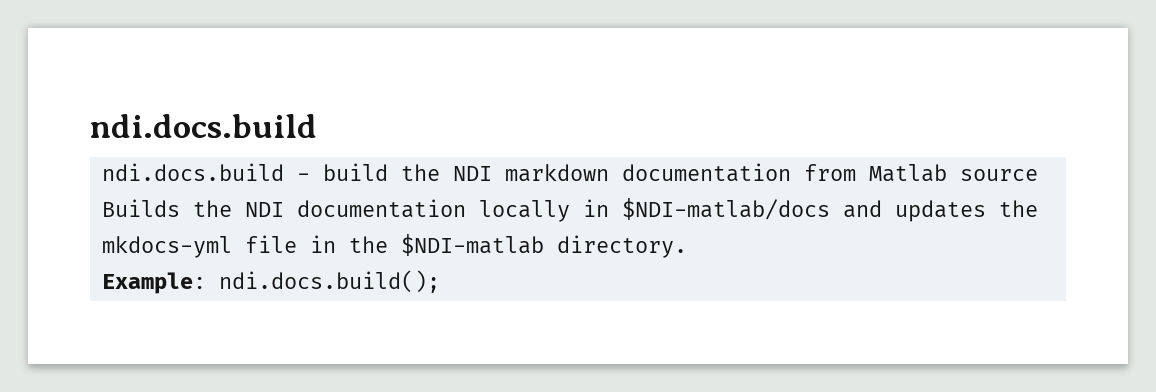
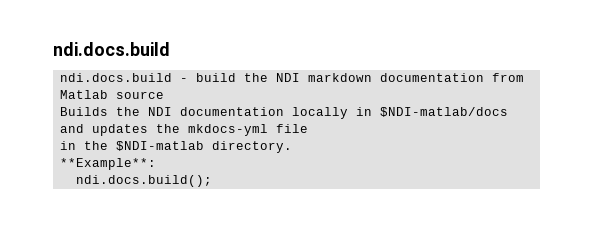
- Builds the NDI documentation locally in $NDI-matlab/docs and updates the mkdocs-yml file in the $NDI-matlab directory.
+ Builds the NDI documentation locally in $NDI-matlab/docs and updates the mkdocs-yml file
+ in the $NDI-matlab directory.
- Example: ndi.docs.build();
+ **Example**:
+ ndi.docs.build();

